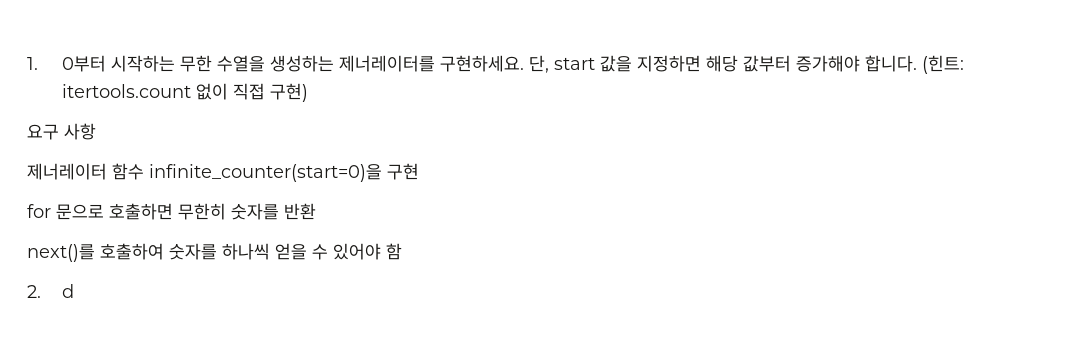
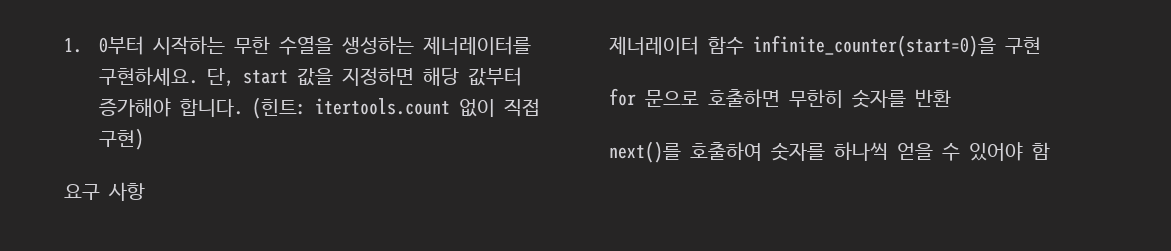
- 2. d

